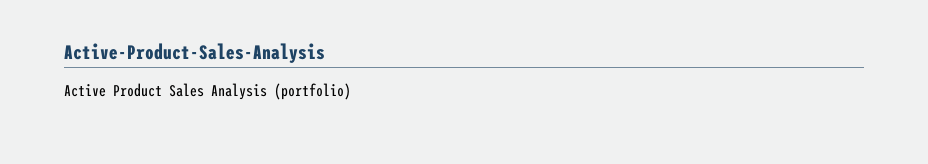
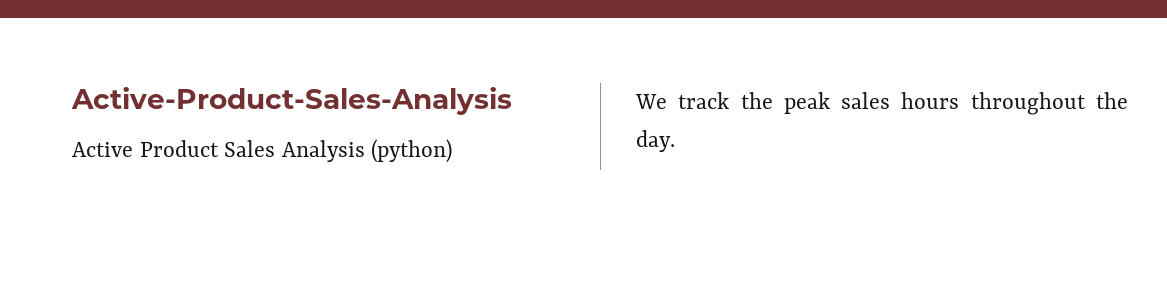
- Active Product Sales Analysis (portfolio)
+ Active Product Sales Analysis (python)
+ We track the peak sales hours throughout the day.

